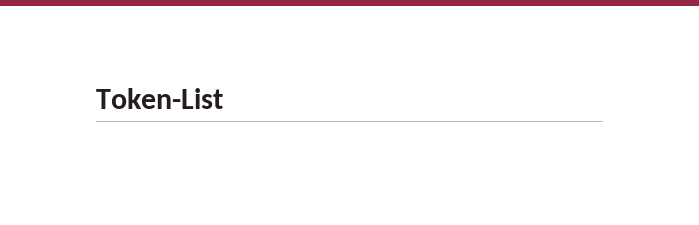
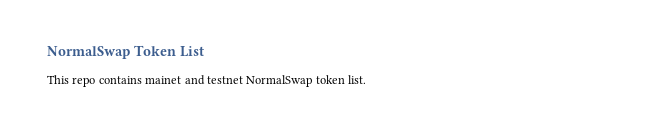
- Token-List
+ NormalSwap Token List
+ This repo contains mainet and testnet NormalSwap token list.

